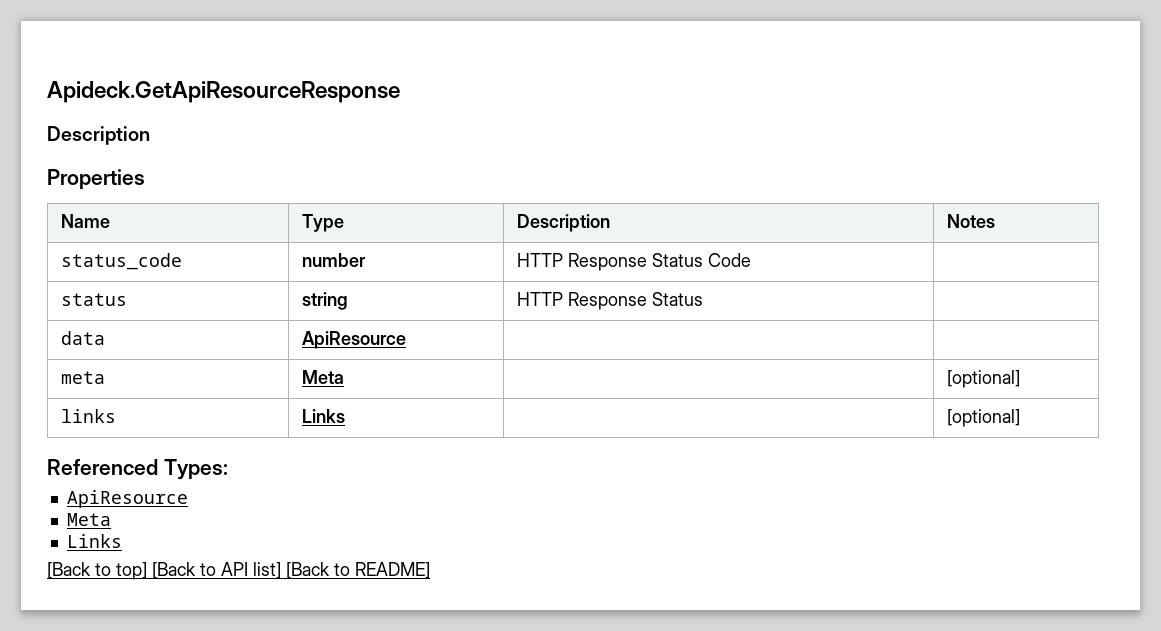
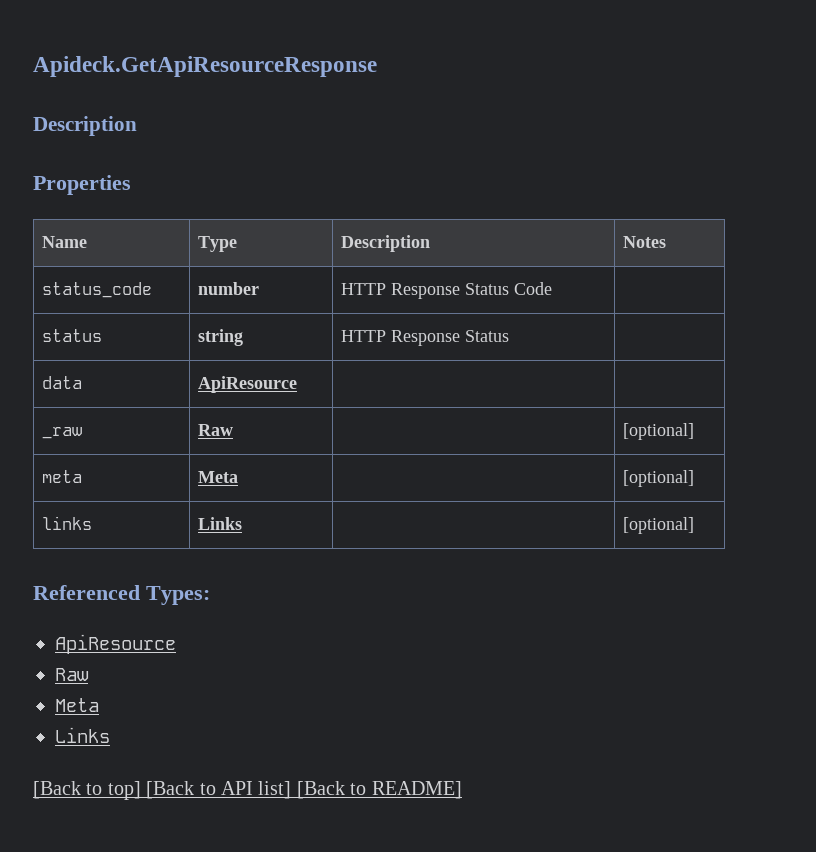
+ _raw | Raw | | [optional]
  Referenced Types:
  ApiResource
+ Raw

